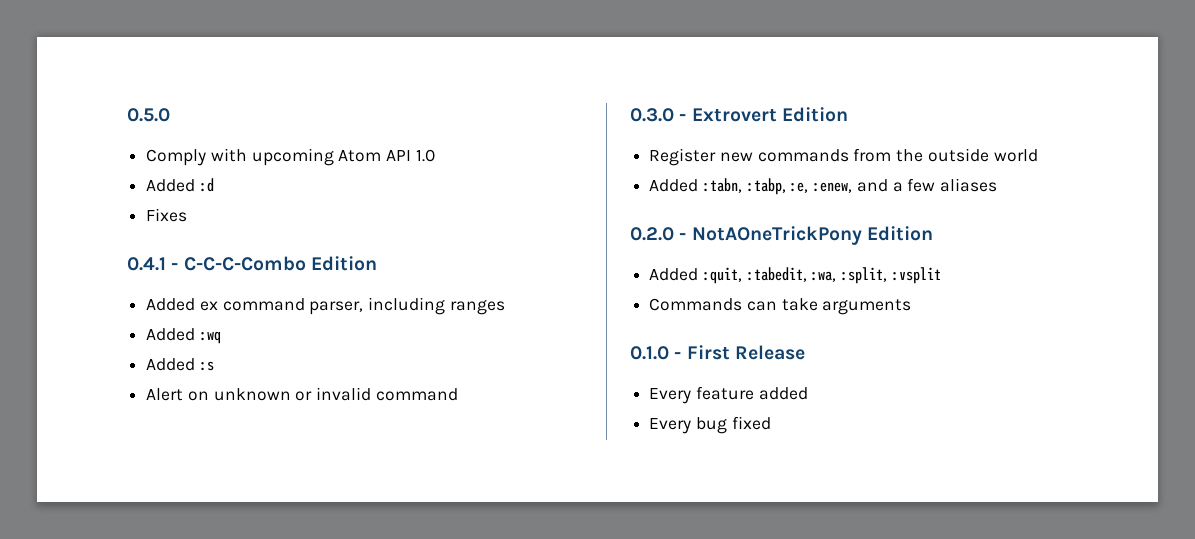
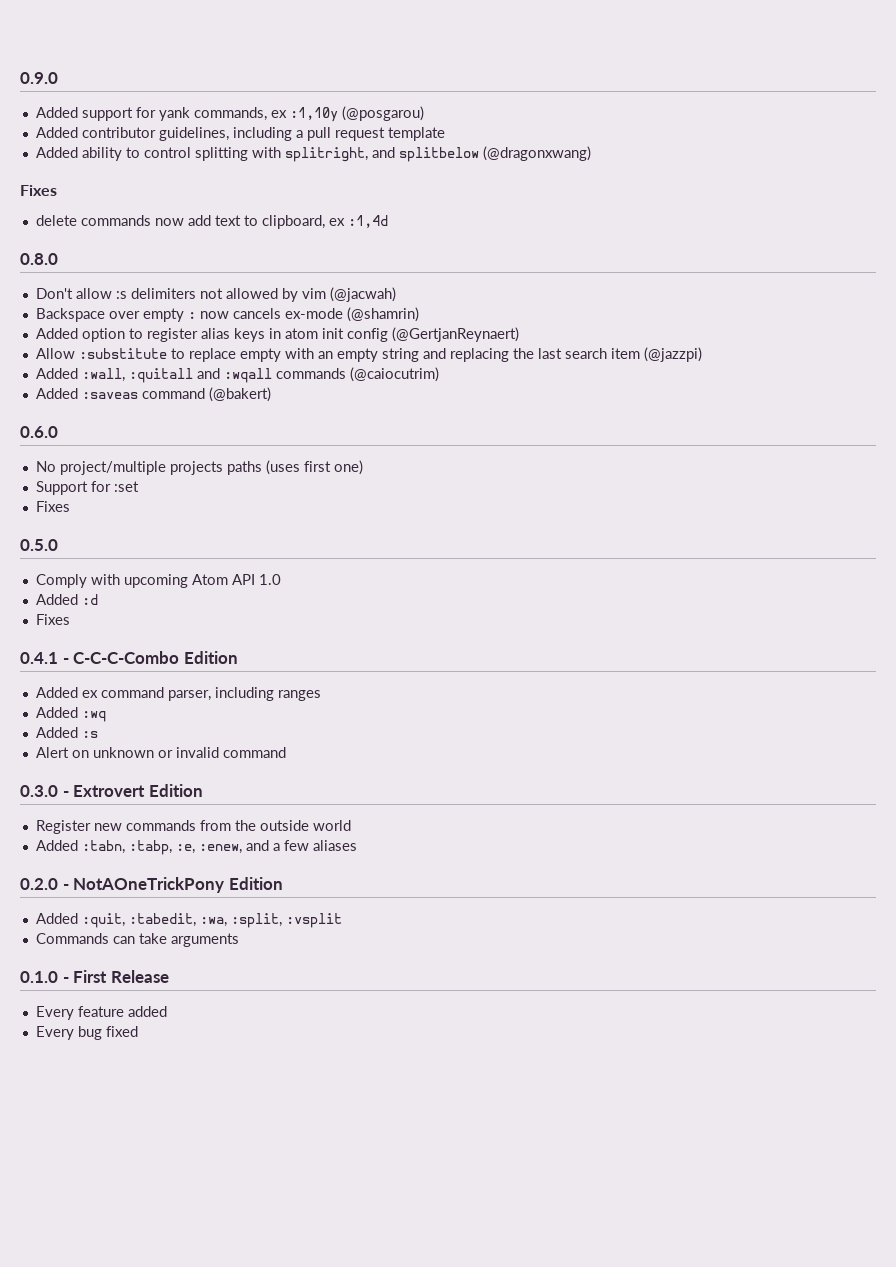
+ 0.9.0
+ Added support for yank commands, ex :1,10y (@posgarou)
+ Added contributor guidelines, including a pull request template
+ Added ability to control splitting with splitright, and splitbelow (@dragonxwang)
+ Fixes
+ delete commands now add text to clipboard, ex :1,4d
+ 0.8.0
+ Don't allow :s delimiters not allowed by vim (@jacwah)
+ Backspace over empty : now cancels ex-mode (@shamrin)
+ Added option to register alias keys in atom init config (@GertjanReynaert)
+ Allow :substitute to replace empty with an empty string and replacing the last search item (@jazzpi)
+ Added :wall, :quitall and :wqall commands (@caiocutrim)
+ Added :saveas command (@bakert)
+ 0.6.0
+ No project/multiple projects paths (uses first one)
+ Support for :set
+ Fixes

